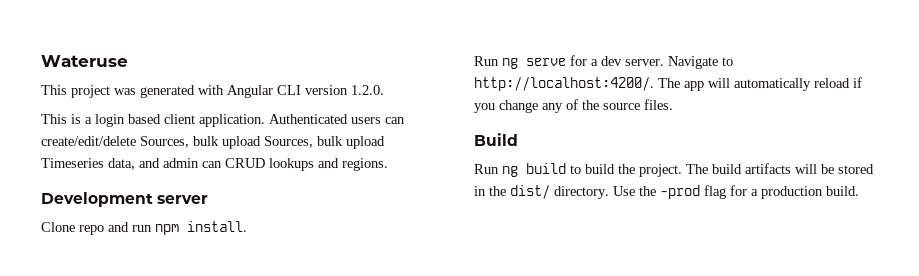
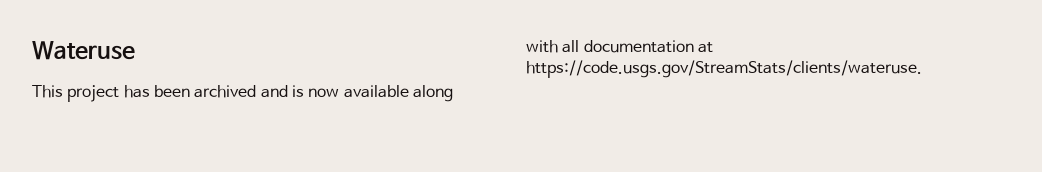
- This project was generated with Angular CLI version 1.2.0.
- This is a login based client application. Authenticated users can create/edit/delete Sources, bulk upload Sources, bulk upload Timeseries data, and admin can CRUD lookups and regions.
- Development server
- Clone repo and run npm install.
- Run ng serve for a dev server. Navigate to http://localhost:4200/. The app will automatically reload if you change any of the source files.
- Build
- Run ng build to build the project. The build artifacts will be stored in the dist/ directory. Use the -prod flag for a production build.
+ This project has been archived and is now available along with all documentation at https://code.usgs.gov/StreamStats/clients/wateruse.

